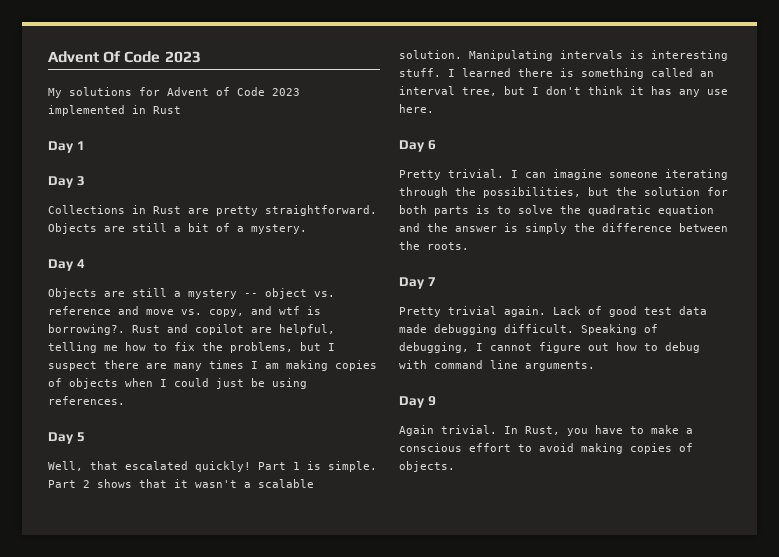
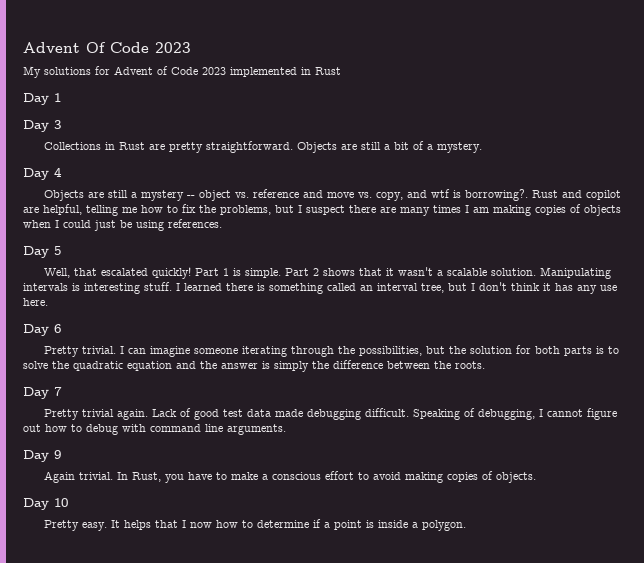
+ Day 10
+ Pretty easy. It helps that I now how to determine if a point is inside a polygon.

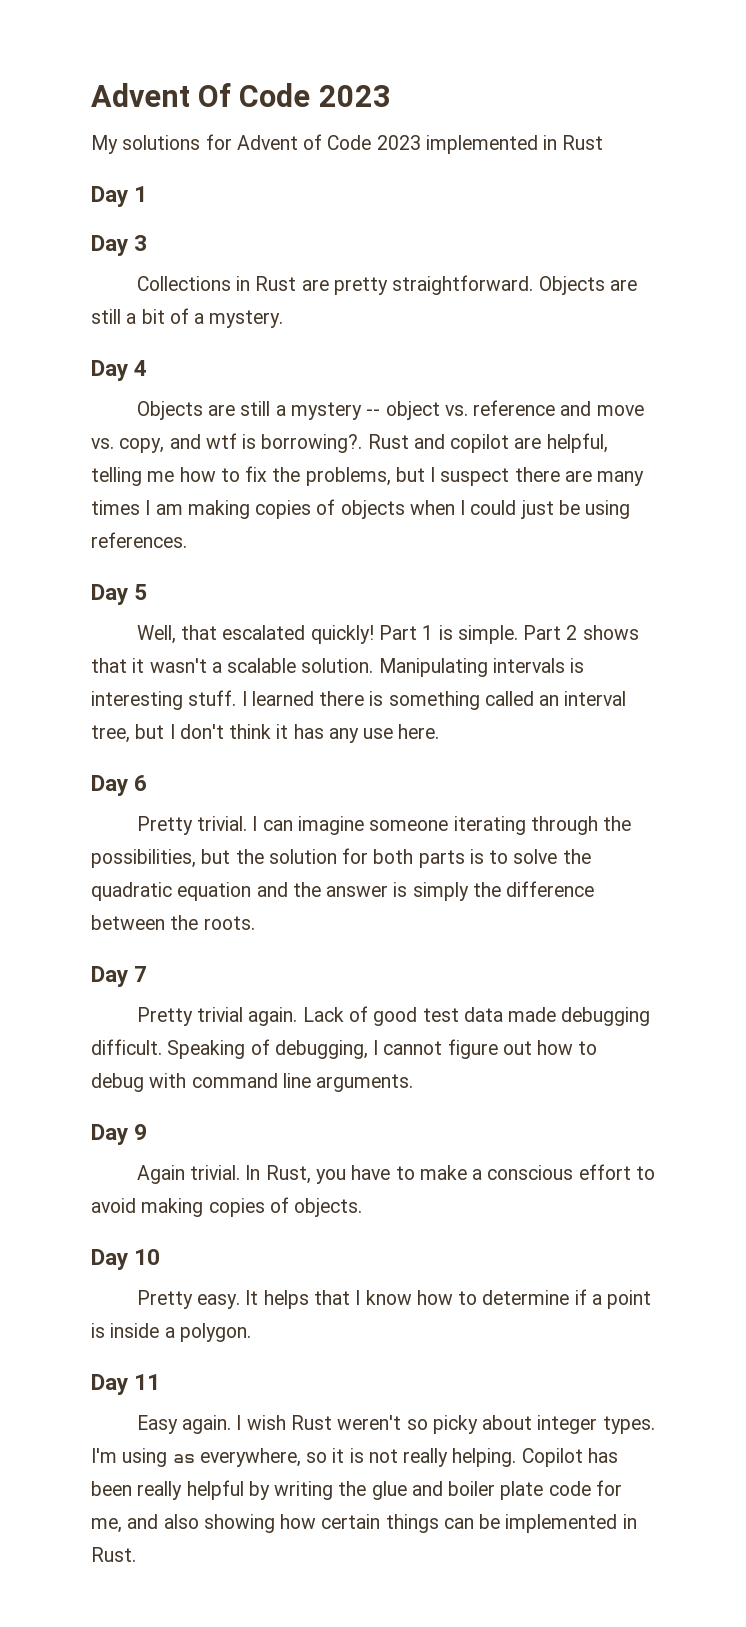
- It helps that I now how to determine if a point is inside a polygon.
+ It helps that I know how to determine if a point is inside a polygon.
+ Day 11
+ Easy again. I wish Rust weren't so picky about integer types. I'm using as everywhere, so it is not really helping. Copilot has been really helpful by writing the glue and boiler plate code for me, and also showing how certain things can be implemented in Rust.

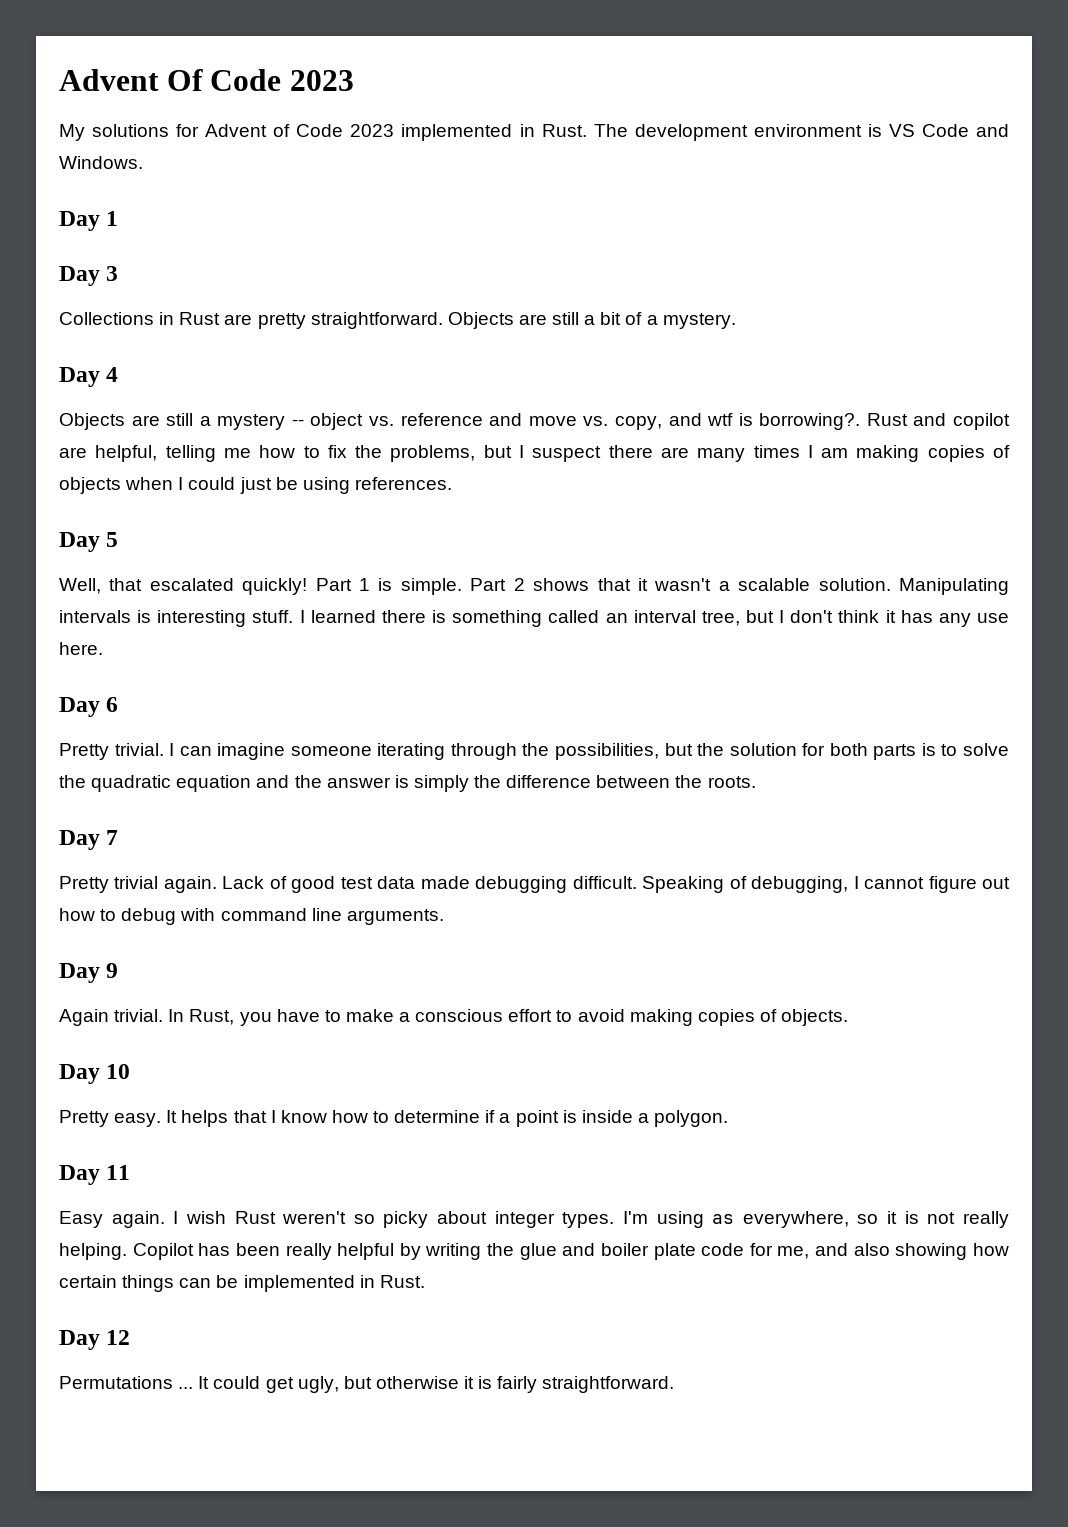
- My solutions for Advent of Code 2023 implemented in Rust
+ My solutions for Advent of Code 2023 implemented in Rust. The development environment is VS Code and Windows.
+ Day 12
+ Permutations ... It could get ugly, but otherwise it is fairly straightforward.

